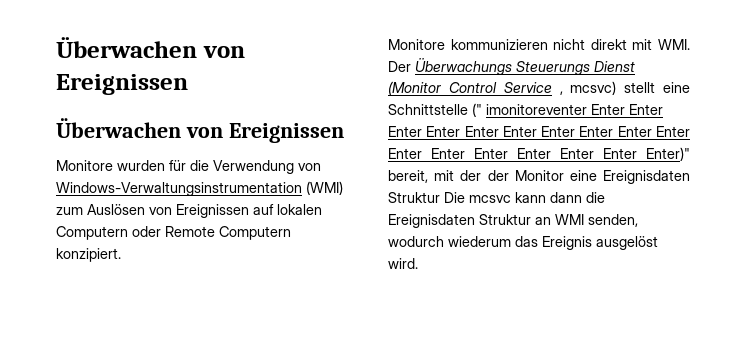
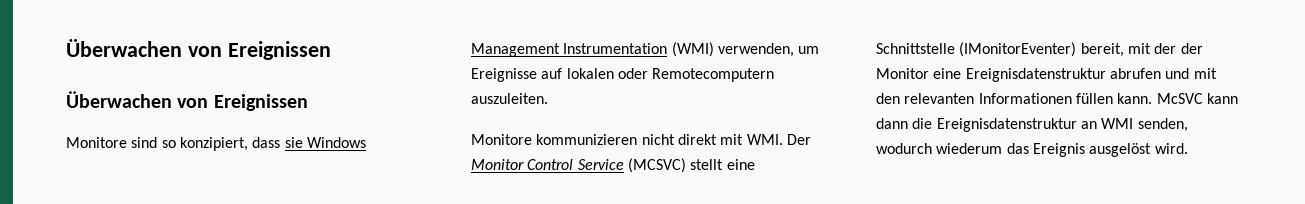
- Monitore wurden für die Verwendung von Windows-Verwaltungsinstrumentation (WMI) zum Auslösen von Ereignissen auf lokalen Computern oder Remote Computern konzipiert.
+ Monitore sind so konzipiert, dass sie Windows Management Instrumentation (WMI) verwenden, um Ereignisse auf lokalen oder Remotecomputern auszuleiten.
- Monitore kommunizieren nicht direkt mit WMI. Der Überwachungs Steuerungs Dienst (Monitor Control Service , mcsvc) stellt eine Schnittstelle (" imonitoreventer Enter Enter Enter Enter Enter Enter Enter Enter Enter Enter Enter Enter Enter Enter Enter Enter Enter)" bereit, mit der der Monitor eine Ereignisdaten Struktur Die mcsvc kann dann die Ereignisdaten Struktur an WMI senden, wodurch wiederum das Ereignis ausgelöst wird.
+ Monitore kommunizieren nicht direkt mit WMI. Der Monitor Control Service (MCSVC) stellt eine Schnittstelle (IMonitorEventer) bereit, mit der der Monitor eine Ereignisdatenstruktur abrufen und mit den relevanten Informationen füllen kann. McSVC kann dann die Ereignisdatenstruktur an WMI senden, wodurch wiederum das Ereignis ausgelöst wird.

